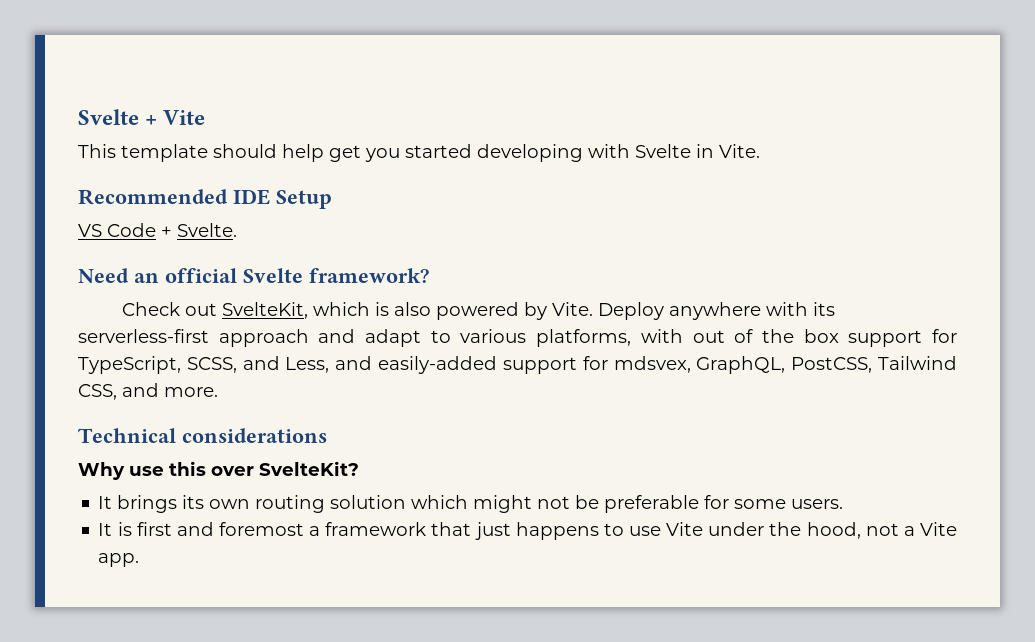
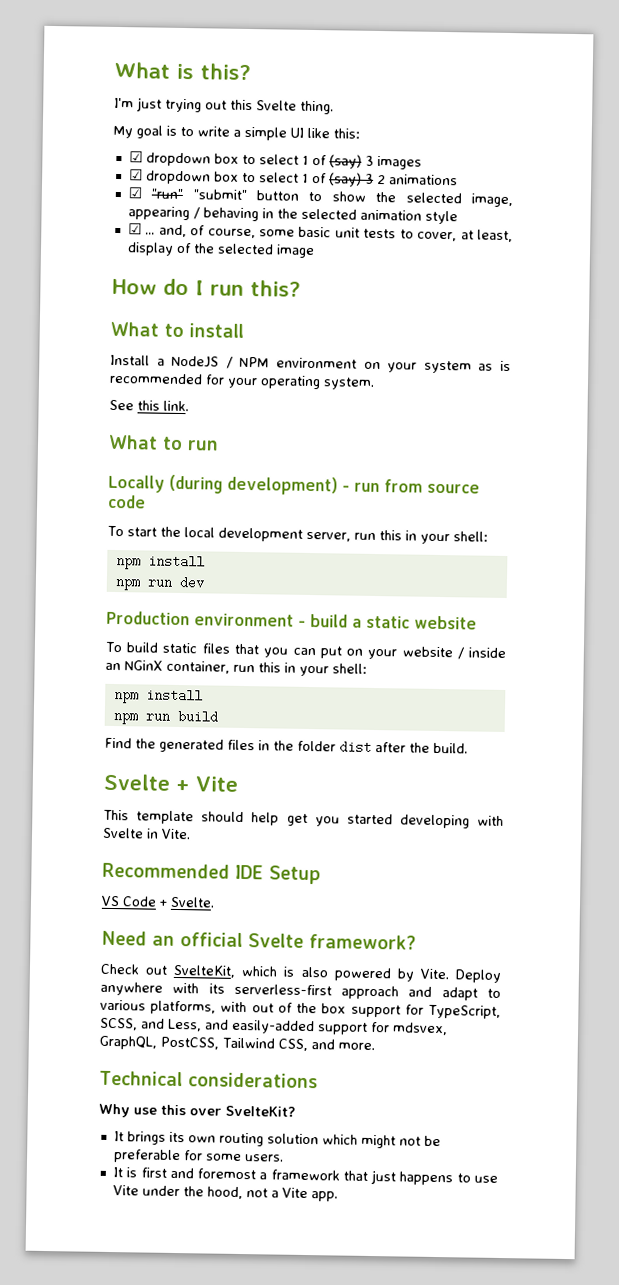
+ What is this?
+ I'm just trying out this Svelte thing.
+ My goal is to write a simple UI like this:
+ ☑ dropdown box to select 1 of (say) 3 images
+ ☑ dropdown box to select 1 of (say) 3 2 animations
+ ☑ "run" "submit" button to show the selected image, appearing / behaving in the selected animation style
+ ☑ ... and, of course, some basic unit tests to cover, at least, display of the selected image
+ How do I run this?
+ What to install
+ Install a NodeJS / NPM environment on your system as is recommended for your operating system.
+ See this link.
+ What to run
+ Locally (during development) - run from source code
+ To start the local development server, run this in your shell:
+ npm install
+ npm run dev
+ Production environment - build a static website
+ To build static files that you can put on your website / inside an NGinX container, run this in your shell:
+ npm install
+ npm run build
+ Find the generated files in the folder dist after the build.

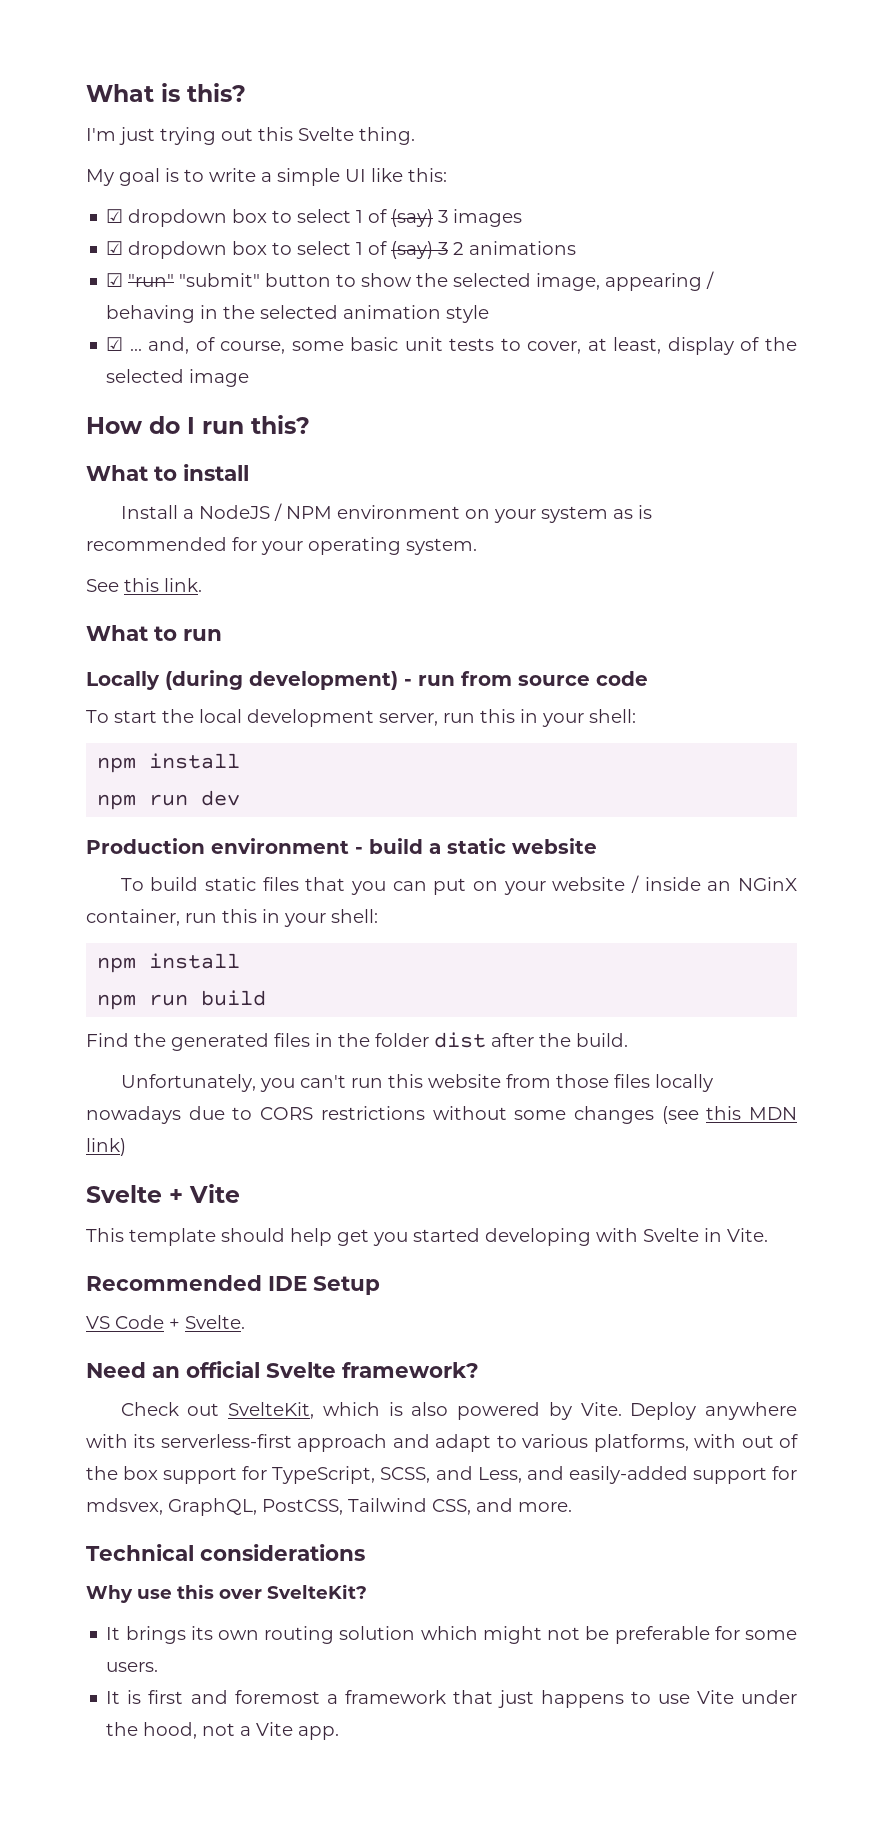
+ Unfortunately, you can't run this website from those files locally nowadays due to CORS restrictions without some changes (see this MDN link)

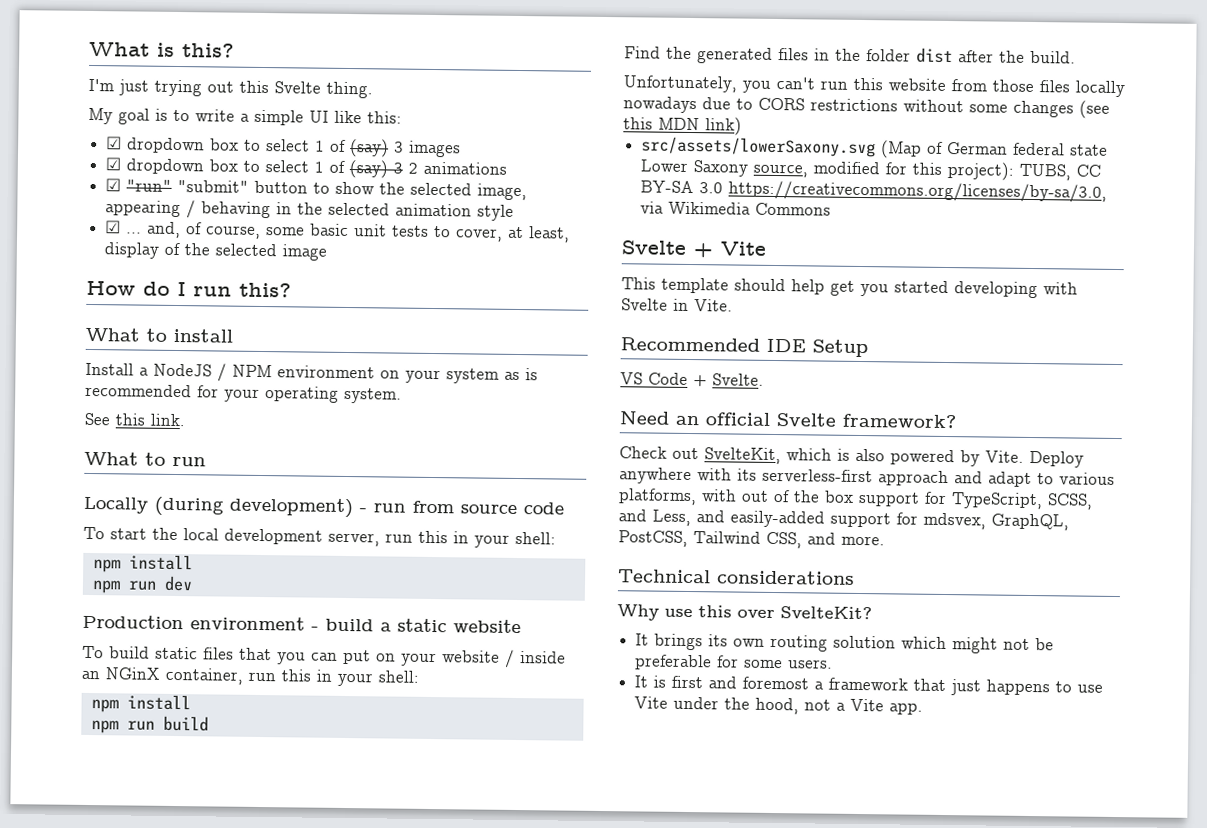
+ src/assets/lowerSaxony.svg (Map of German federal state Lower Saxony source, modified for this project): TUBS, CC BY-SA 3.0 https://creativecommons.org/licenses/by-sa/3.0, via Wikimedia Commons

